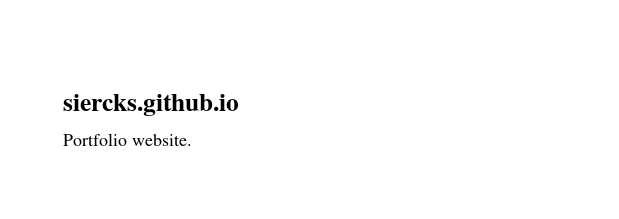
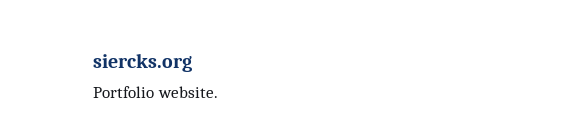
- siercks.github.io
+ siercks.org

